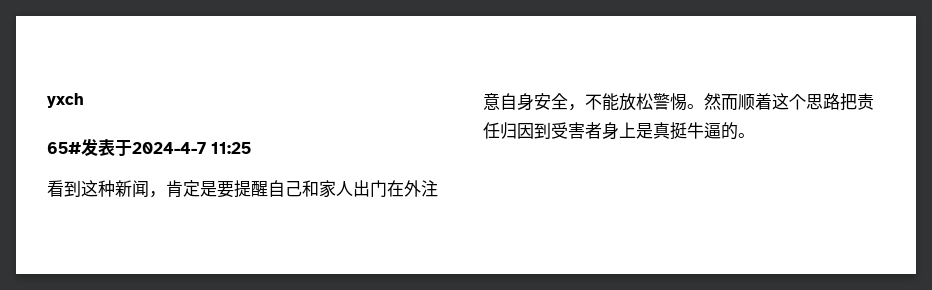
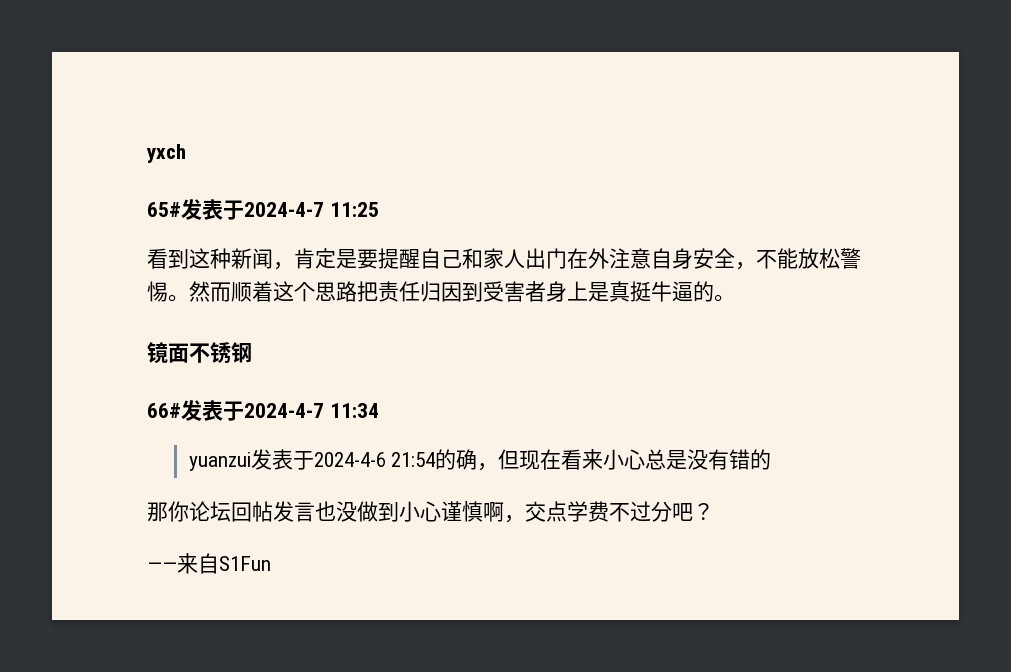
+ 镜面不锈钢
+ 66#发表于2024-4-7 11:34
+ yuanzui发表于2024-4-6 21:54的确，但现在看来小心总是没有错的
+ 那你论坛回帖发言也没做到小心谨慎啊，交点学费不过分吧？
+ ——来自S1Fun

